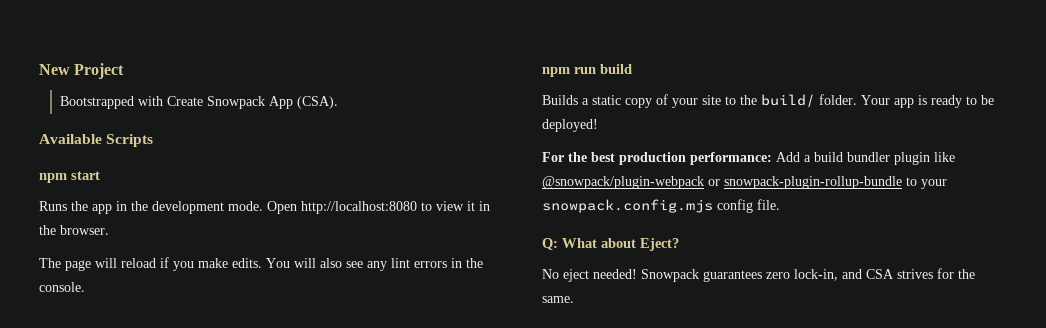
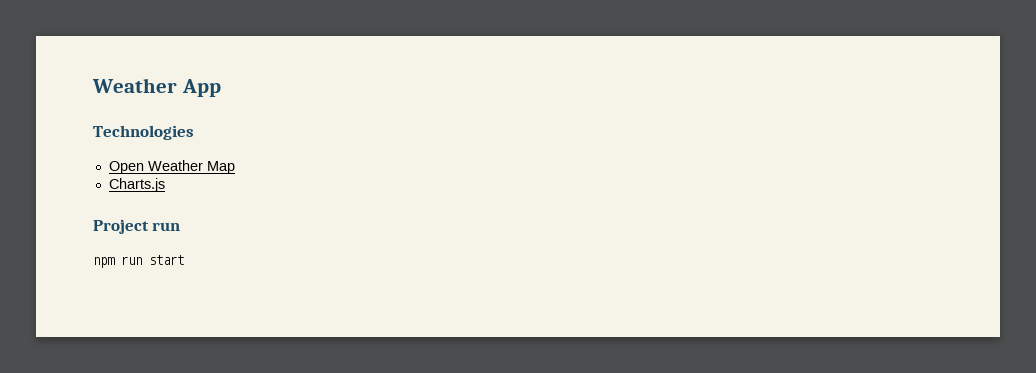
- New Project
- Bootstrapped with Create Snowpack App (CSA).
- Available Scripts
- npm start
- Runs the app in the development mode. Open http://localhost:8080 to view it in the browser.
- The page will reload if you make edits. You will also see any lint errors in the console.
- npm run build
- Builds a static copy of your site to the build/ folder. Your app is ready to be deployed!
- For the best production performance: Add a build bundler plugin like @snowpack/plugin-webpack or snowpack-plugin-rollup-bundle to your snowpack.config.mjs config file.
- Q: What about Eject?
- No eject needed! Snowpack guarantees zero lock-in, and CSA strives for the same.
+ Weather App
+ Technologies
+ Open Weather Map
+ Charts.js
+ Project run
+ npm run start

